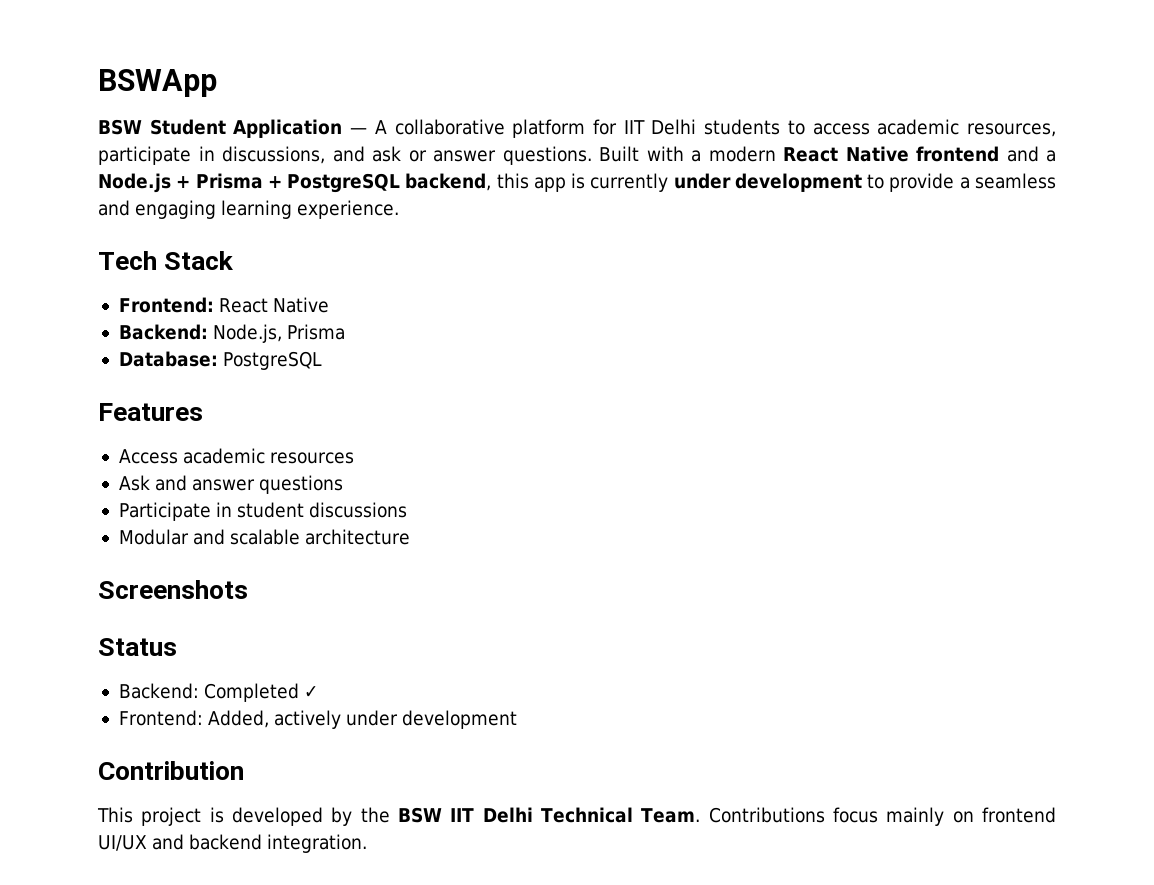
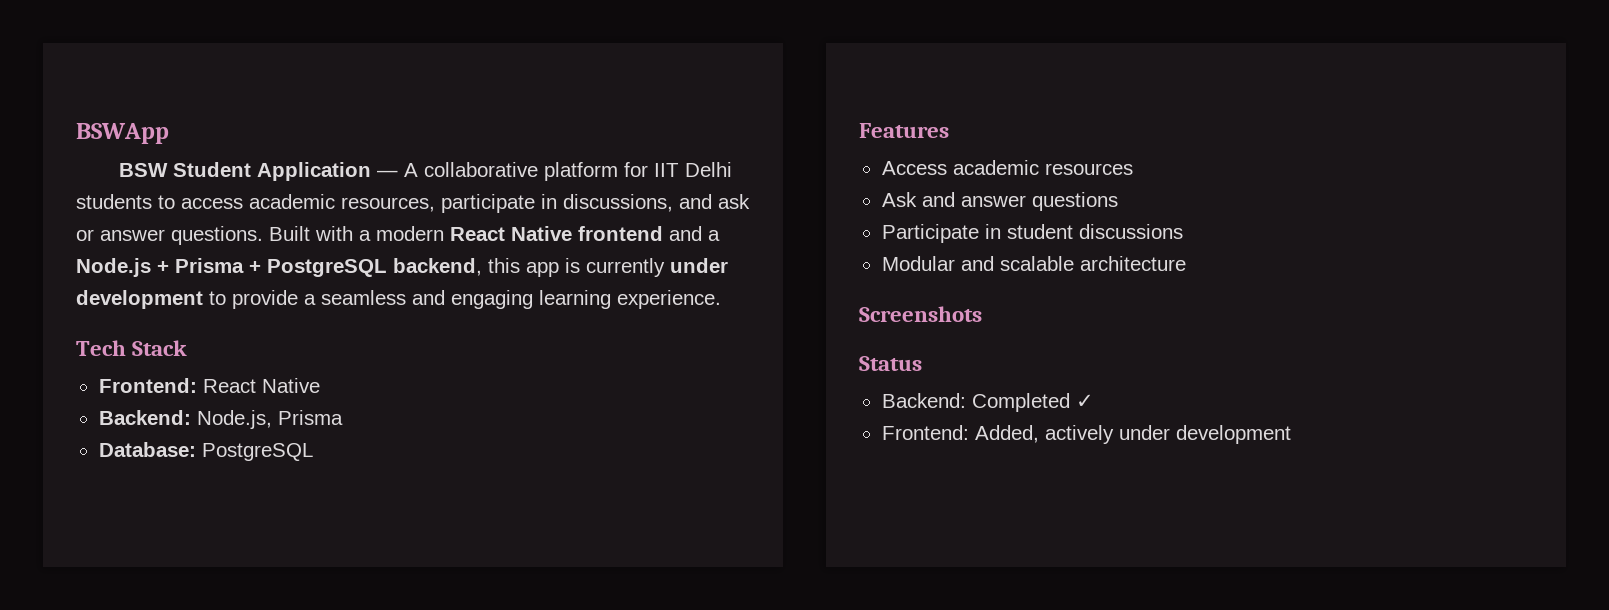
- Contribution
- This project is developed by the BSW IIT Delhi Technical Team. Contributions focus mainly on frontend UI/UX and backend integration.

